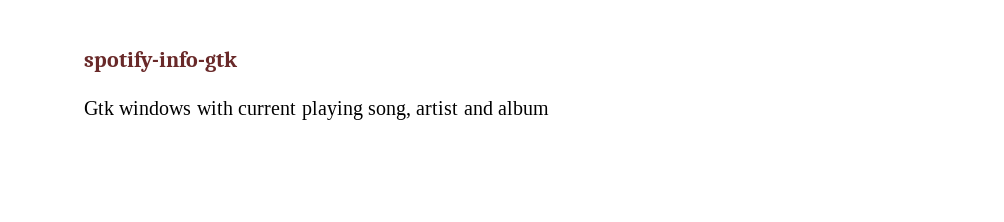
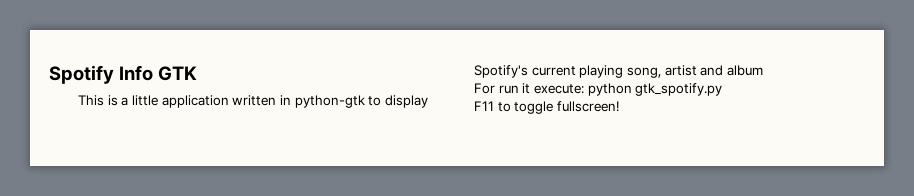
- spotify-info-gtk
- Gtk windows with current playing song, artist and album
+ Spotify Info GTK
+ This is a little application written in python-gtk to display Spotify's current playing song, artist and album
+ For run it execute: python gtk_spotify.py
+ F11 to toggle fullscreen!

